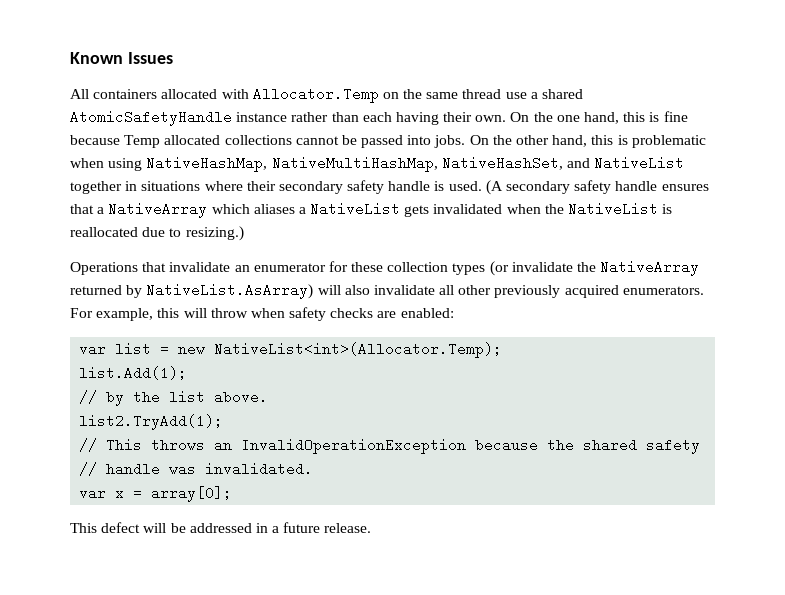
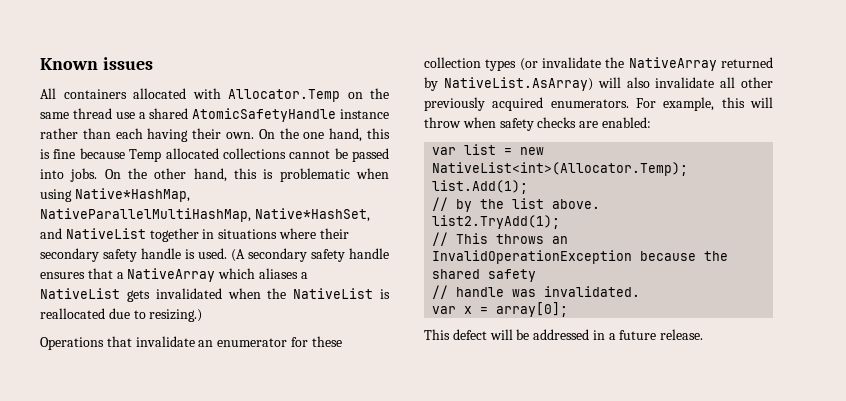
- Known Issues
+ Known issues
- On the other hand, this is problematic when using NativeHashMap, NativeMultiHashMap, NativeHashSet, and NativeList together in situations where their secondary safety handle is used.
+ On the other hand, this is problematic when using Native*HashMap, NativeParallelMultiHashMap, Native*HashSet, and NativeList together in situations where their secondary safety handle is used.

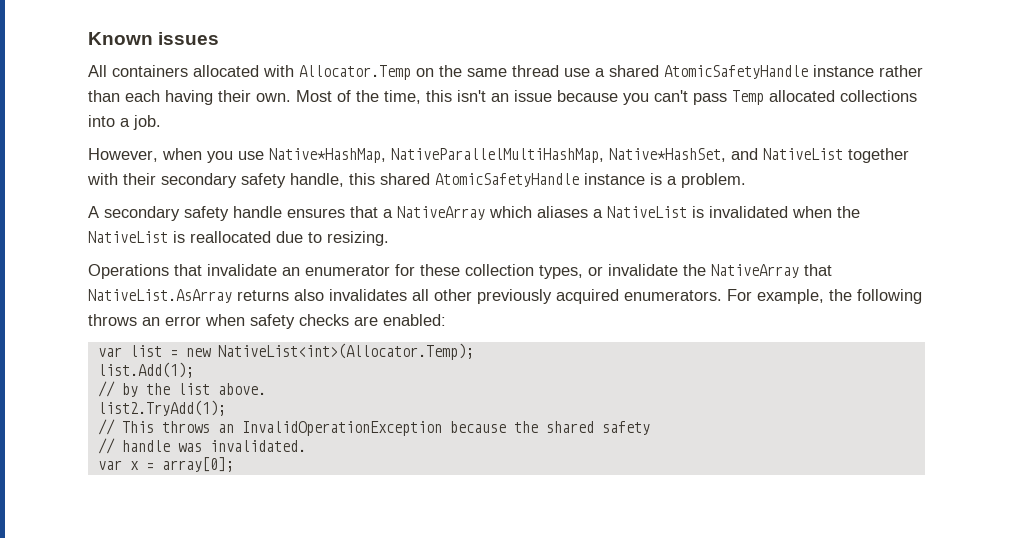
- On the one hand, this is fine because Temp allocated collections cannot be passed into jobs. On the other hand, this is problematic when using Native*HashMap, NativeParallelMultiHashMap, Native*HashSet, and NativeList together in situations where their secondary safety handle is used. (A secondary safety handle ensures that a NativeArray which aliases a NativeList gets invalidated when the NativeList is reallocated due to resizing.)
+ Most of the time, this isn't an issue because you can't pass Temp allocated collections into a job.
+ However, when you use Native*HashMap, NativeParallelMultiHashMap, Native*HashSet, and NativeList together with their secondary safety handle, this shared AtomicSafetyHandle instance is a problem.
+ A secondary safety handle ensures that a NativeArray which aliases a NativeList is invalidated when the NativeList is reallocated due to resizing.
- Operations that invalidate an enumerator for these collection types (or invalidate the NativeArray returned by NativeList.AsArray) will also invalidate all other previously acquired enumerators.
+ Operations that invalidate an enumerator for these collection types, or invalidate the NativeArray that NativeList.AsArray returns also invalidates all other previously acquired enumerators.
- For example, this will throw when safety checks are enabled:
+ For example, the following throws an error when safety checks are enabled:
- This defect will be addressed in a future release.

